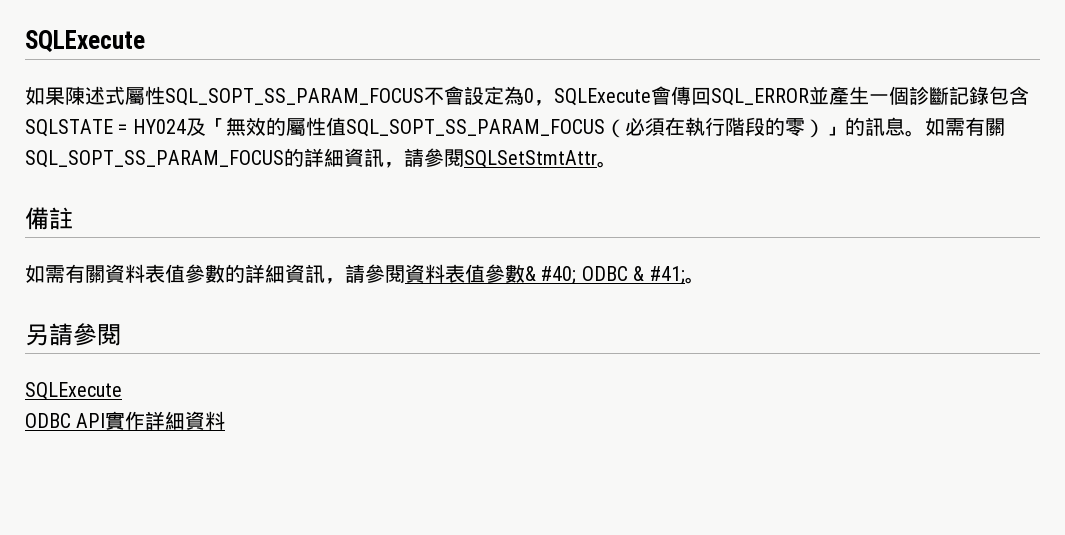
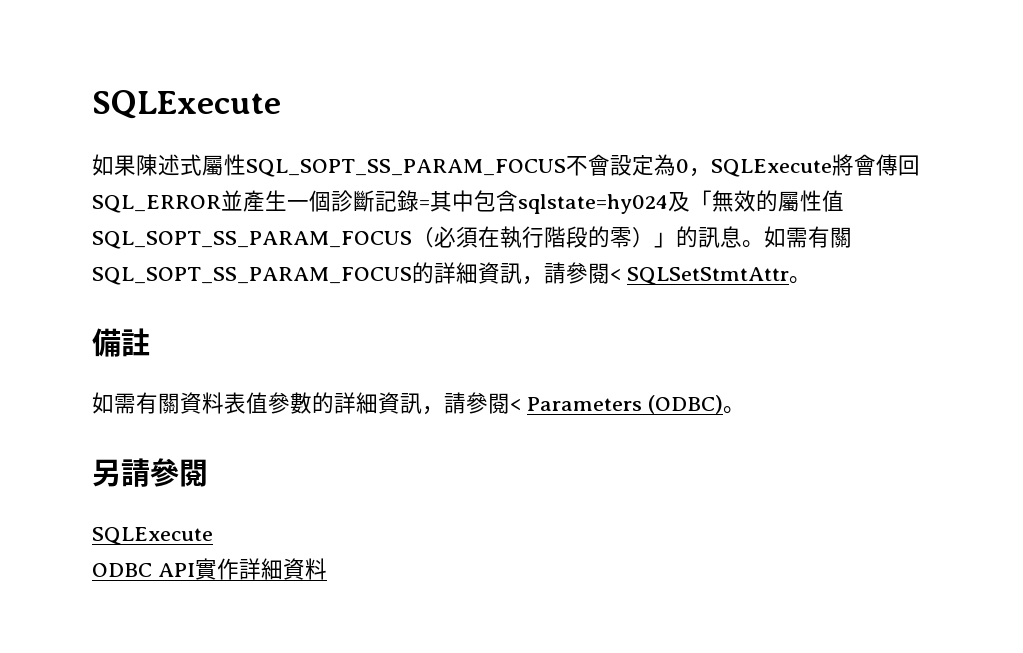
- 如果陳述式屬性SQL_SOPT_SS_PARAM_FOCUS不會設定為0，SQLExecute會傳回SQL_ERROR並產生一個診斷記錄包含SQLSTATE = HY024及「無效的屬性值SQL_SOPT_SS_PARAM_FOCUS（必須在執行階段的零）」的訊息。
+ 如果陳述式屬性SQL_SOPT_SS_PARAM_FOCUS不會設定為0，SQLExecute將會傳回SQL_ERROR並產生一個診斷記錄=其中包含sqlstate=hy024及「無效的屬性值SQL_SOPT_SS_PARAM_FOCUS（必須在執行階段的零）」的訊息。
- 如需有關SQL_SOPT_SS_PARAM_FOCUS的詳細資訊，請參閱SQLSetStmtAttr。
+ 如需有關SQL_SOPT_SS_PARAM_FOCUS的詳細資訊，請參閱< SQLSetStmtAttr。
- 如需有關資料表值參數的詳細資訊，請參閱資料表值參數& #40; ODBC & #41;。
+ 如需有關資料表值參數的詳細資訊，請參閱< Parameters (ODBC)。

